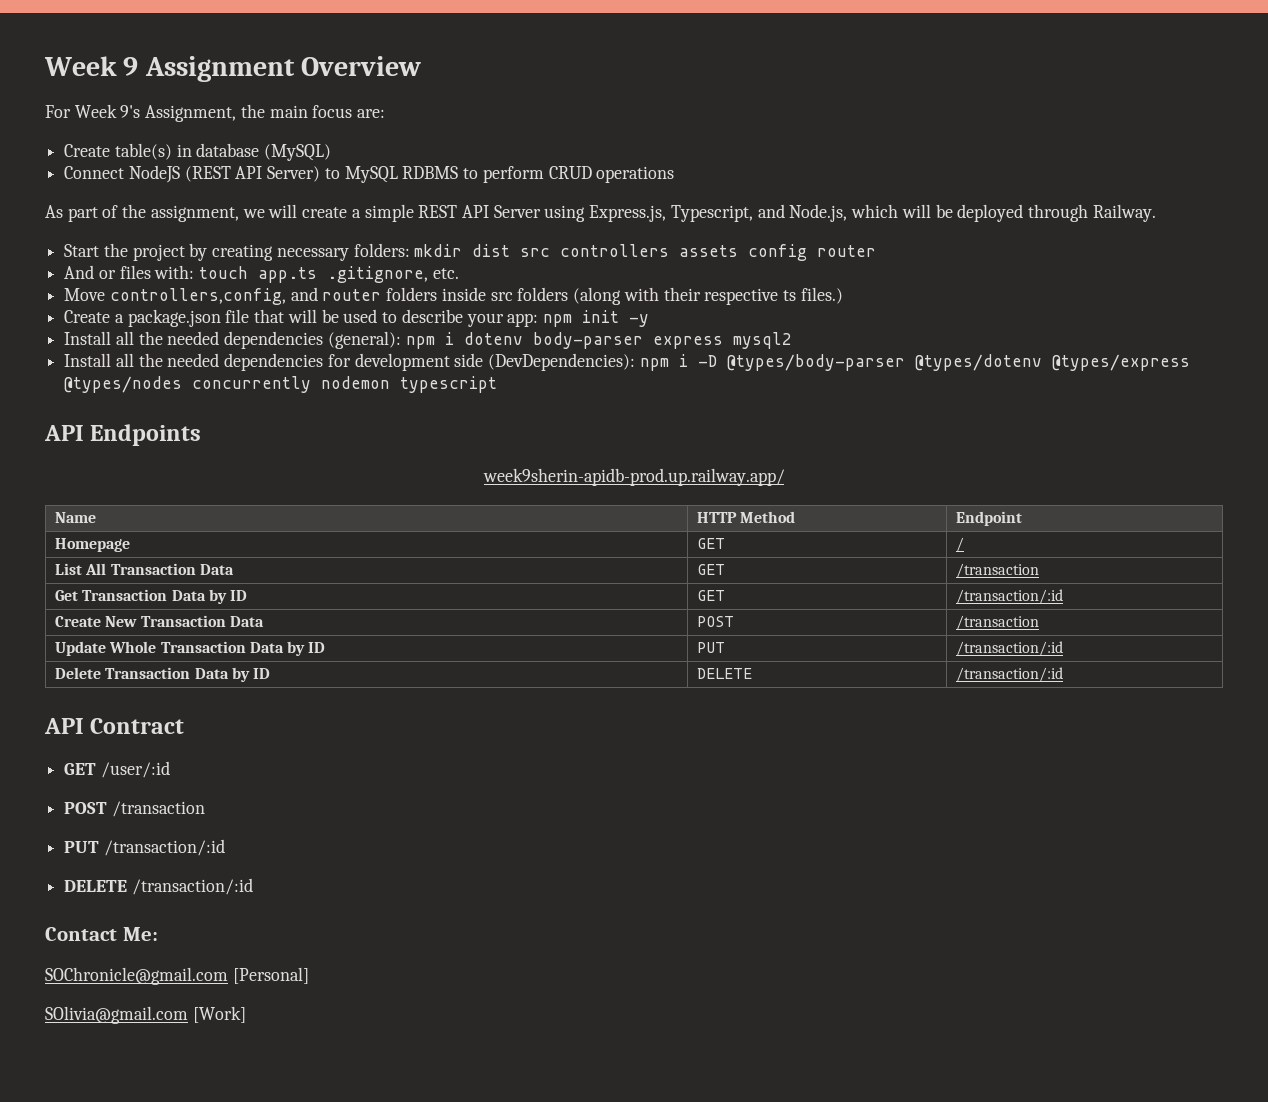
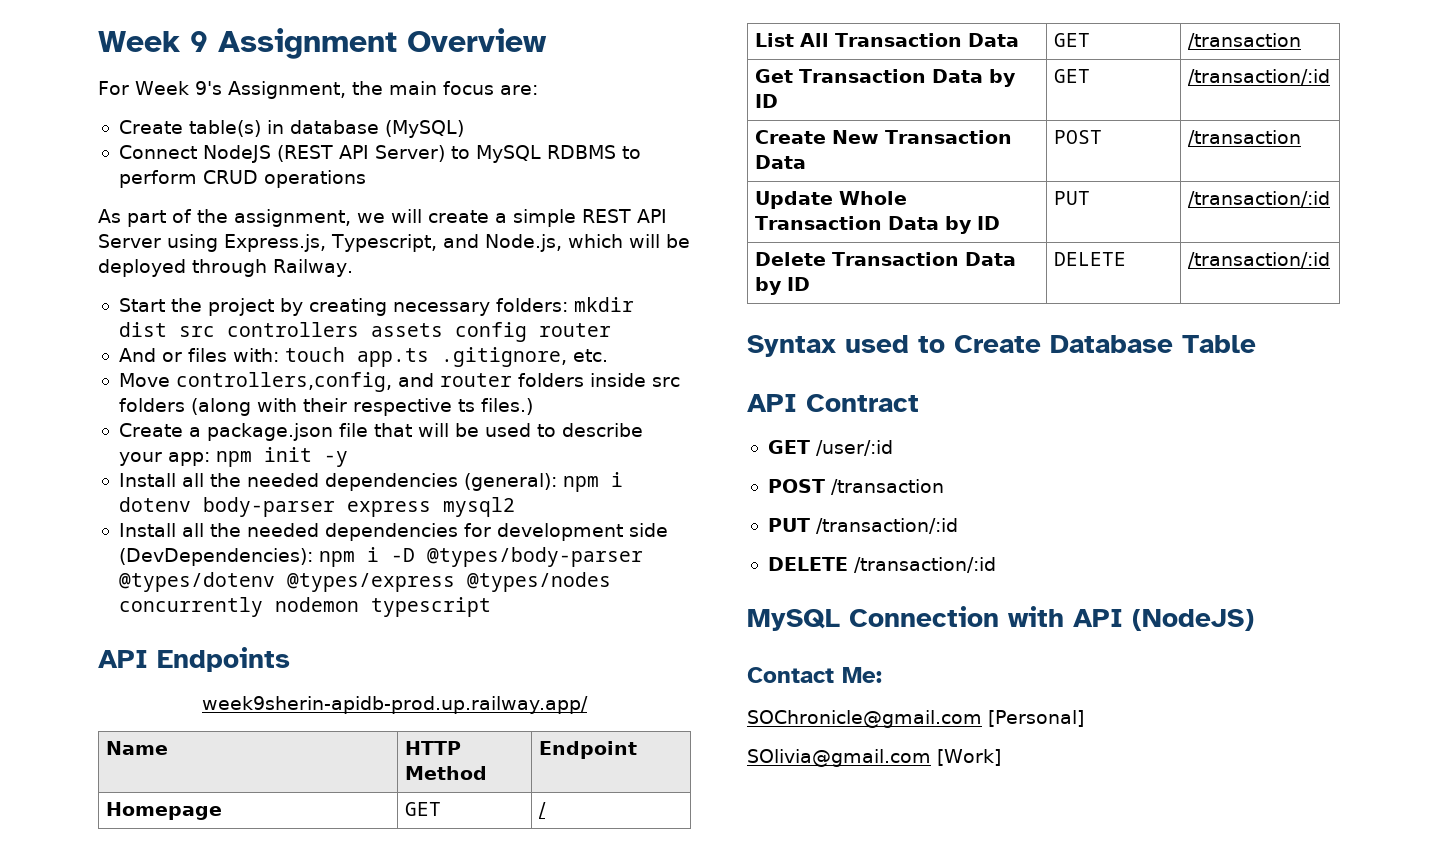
+ Syntax used to Create Database Table
+ MySQL Connection with API (NodeJS)

